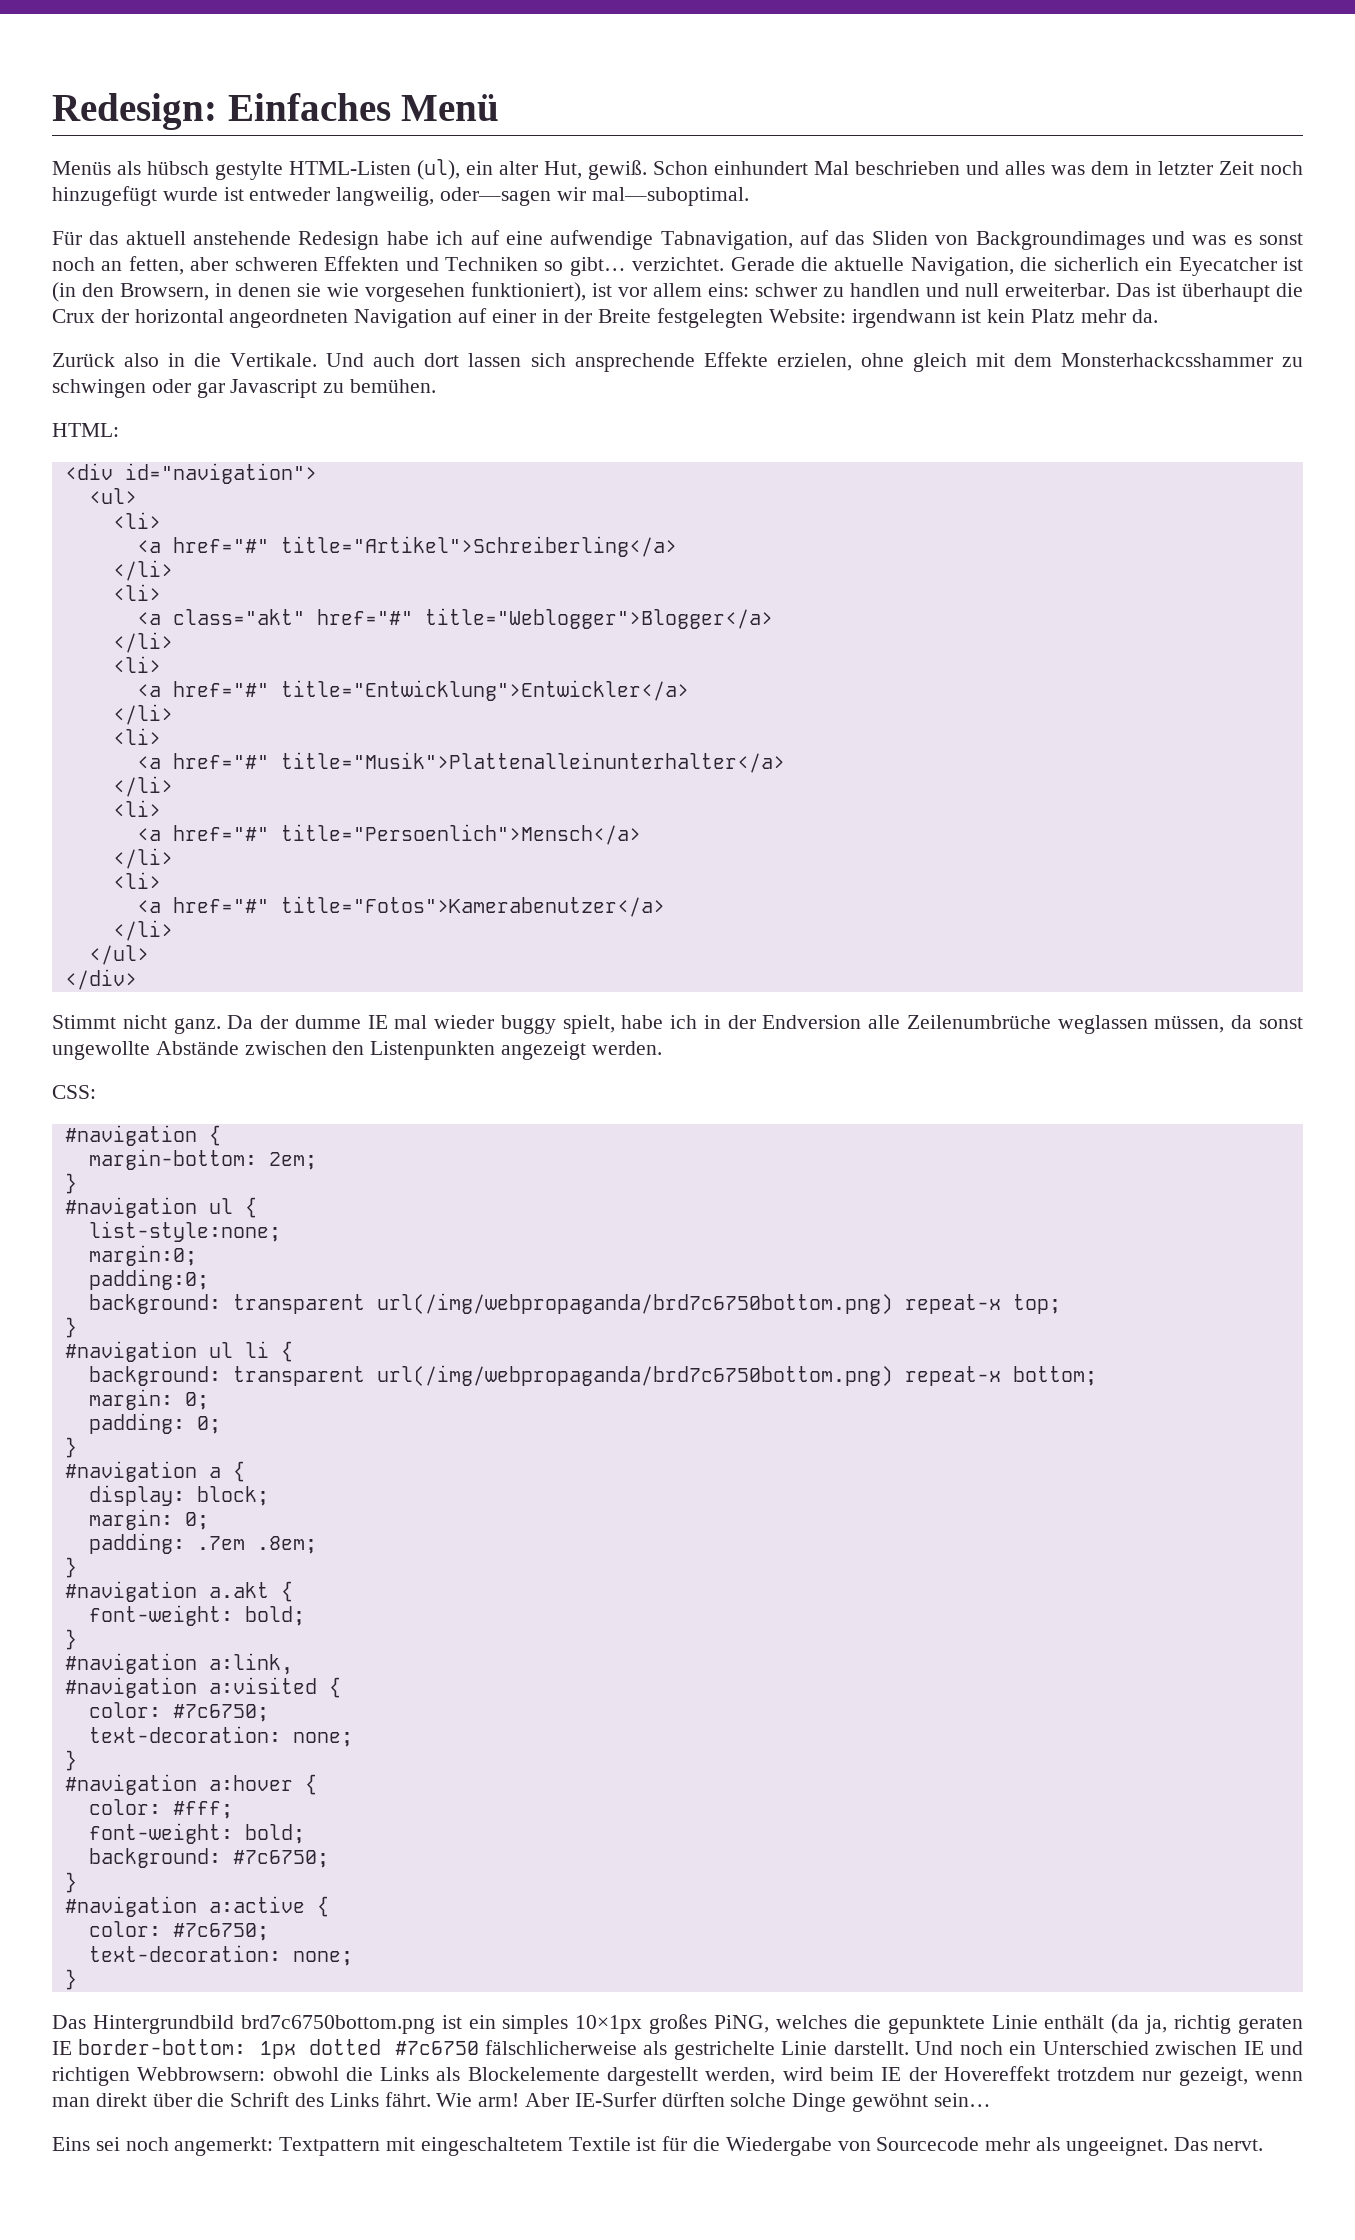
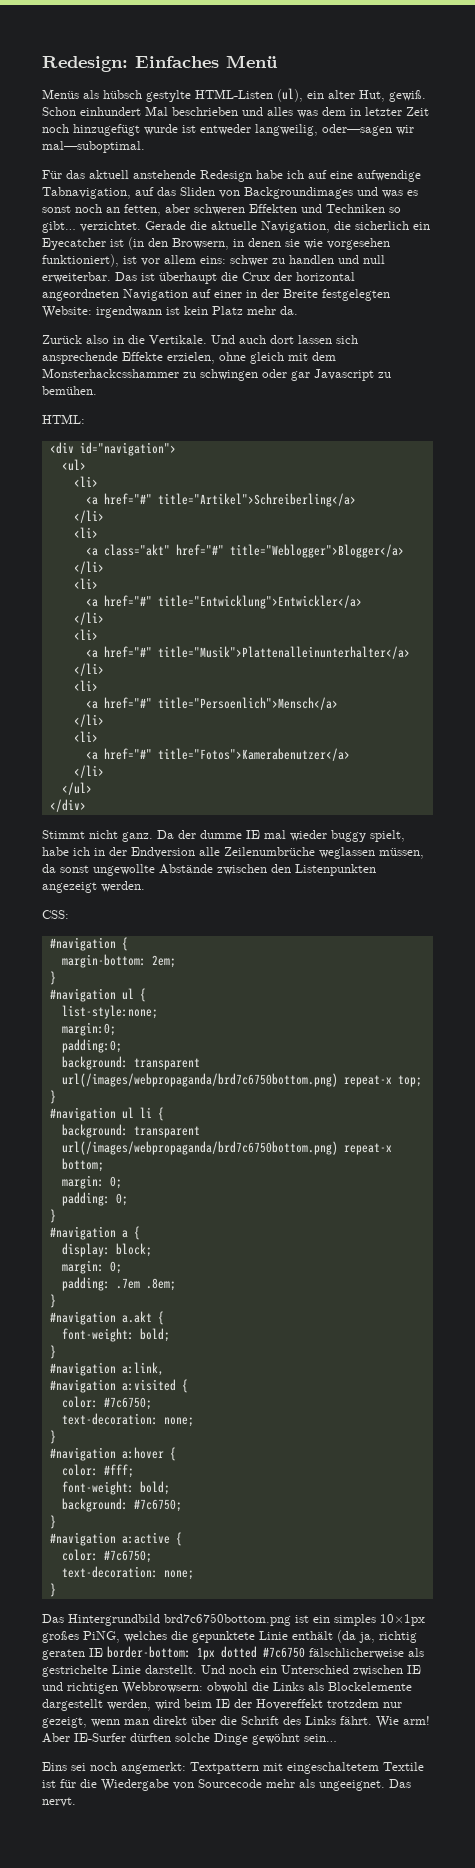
- background: transparent url(/img/webpropaganda/brd7c6750bottom.png) repeat-x top;
+ background: transparent url(/images/webpropaganda/brd7c6750bottom.png) repeat-x top;
- background: transparent url(/img/webpropaganda/brd7c6750bottom.png) repeat-x bottom;
+ background: transparent url(/images/webpropaganda/brd7c6750bottom.png) repeat-x bottom;

